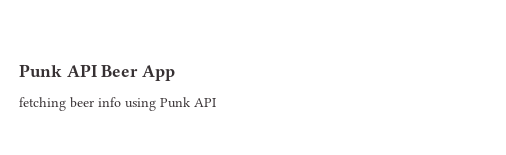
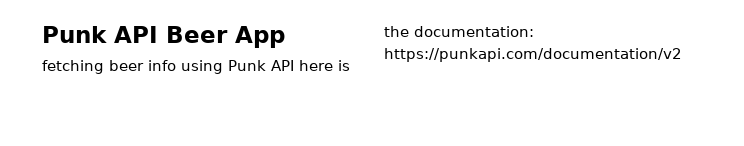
- fetching beer info using Punk API
+ fetching beer info using Punk API here is the documentation: https://punkapi.com/documentation/v2

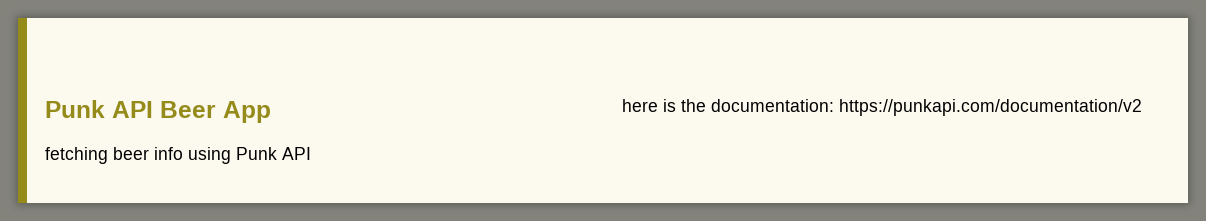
- fetching beer info using Punk API here is the documentation: https://punkapi.com/documentation/v2
+ fetching beer info using Punk API
+ here is the documentation: https://punkapi.com/documentation/v2

